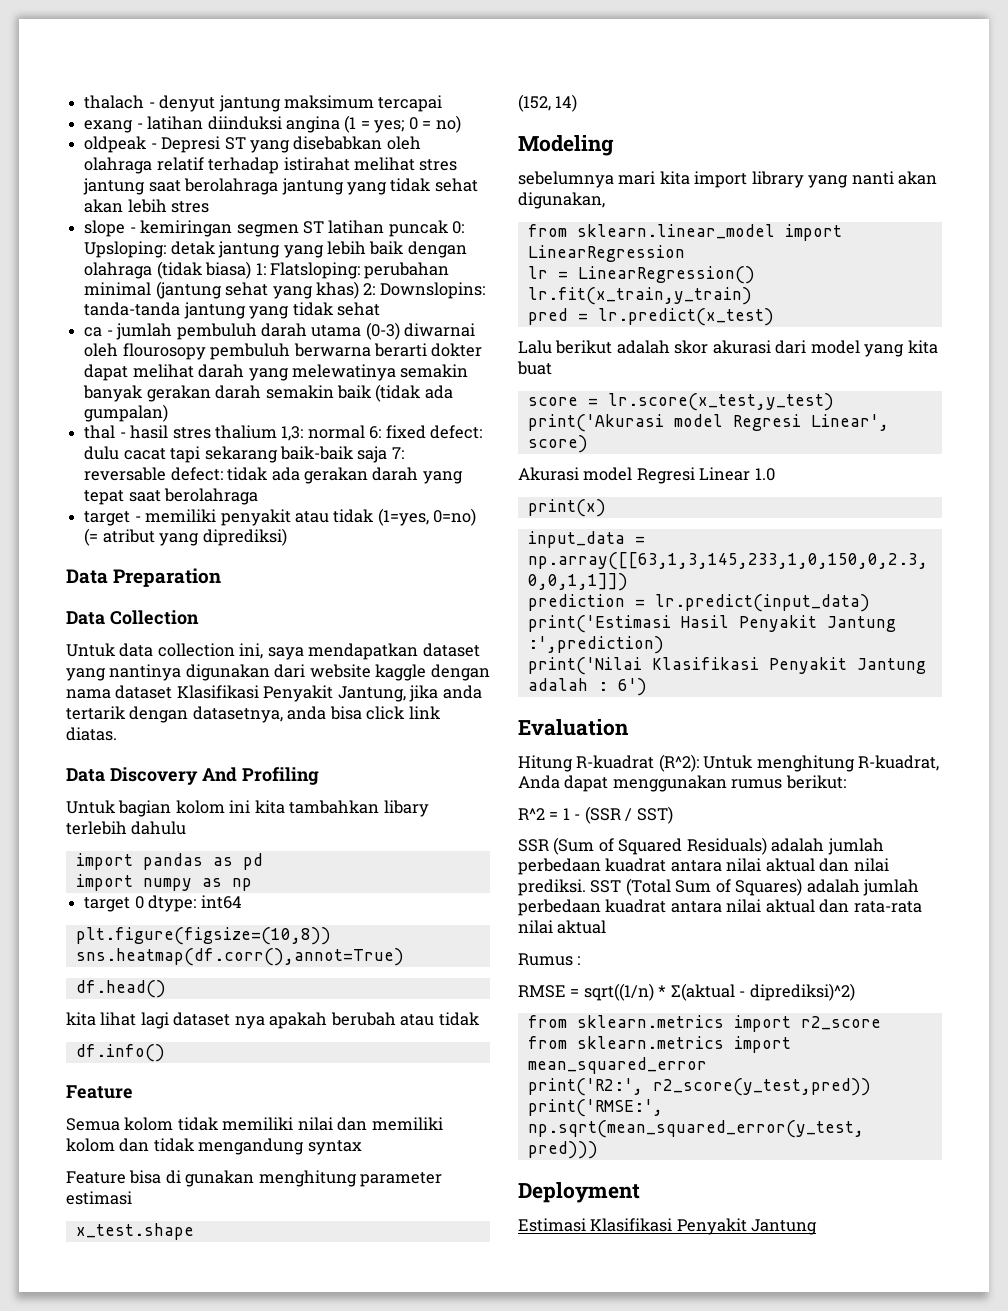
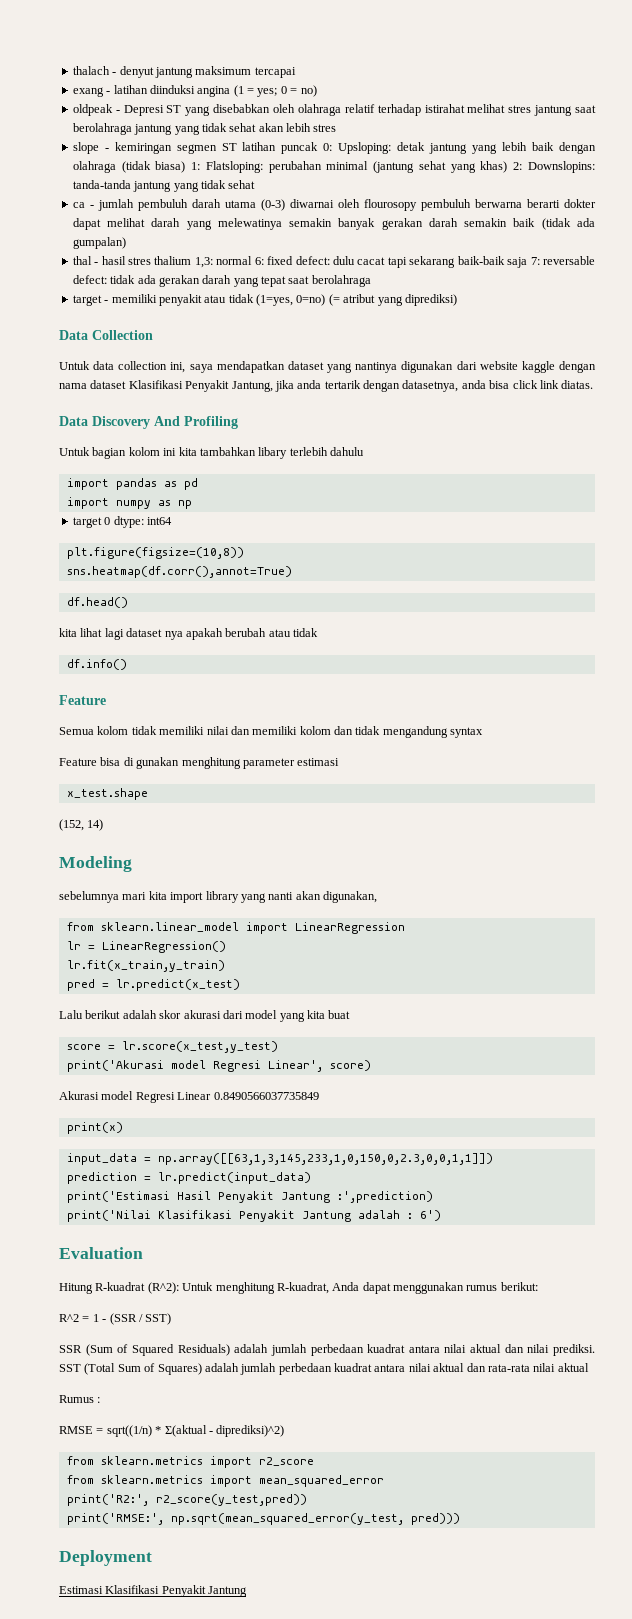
- Data Preparation
- Akurasi model Regresi Linear 1.0
+ Akurasi model Regresi Linear 0.8490566037735849

